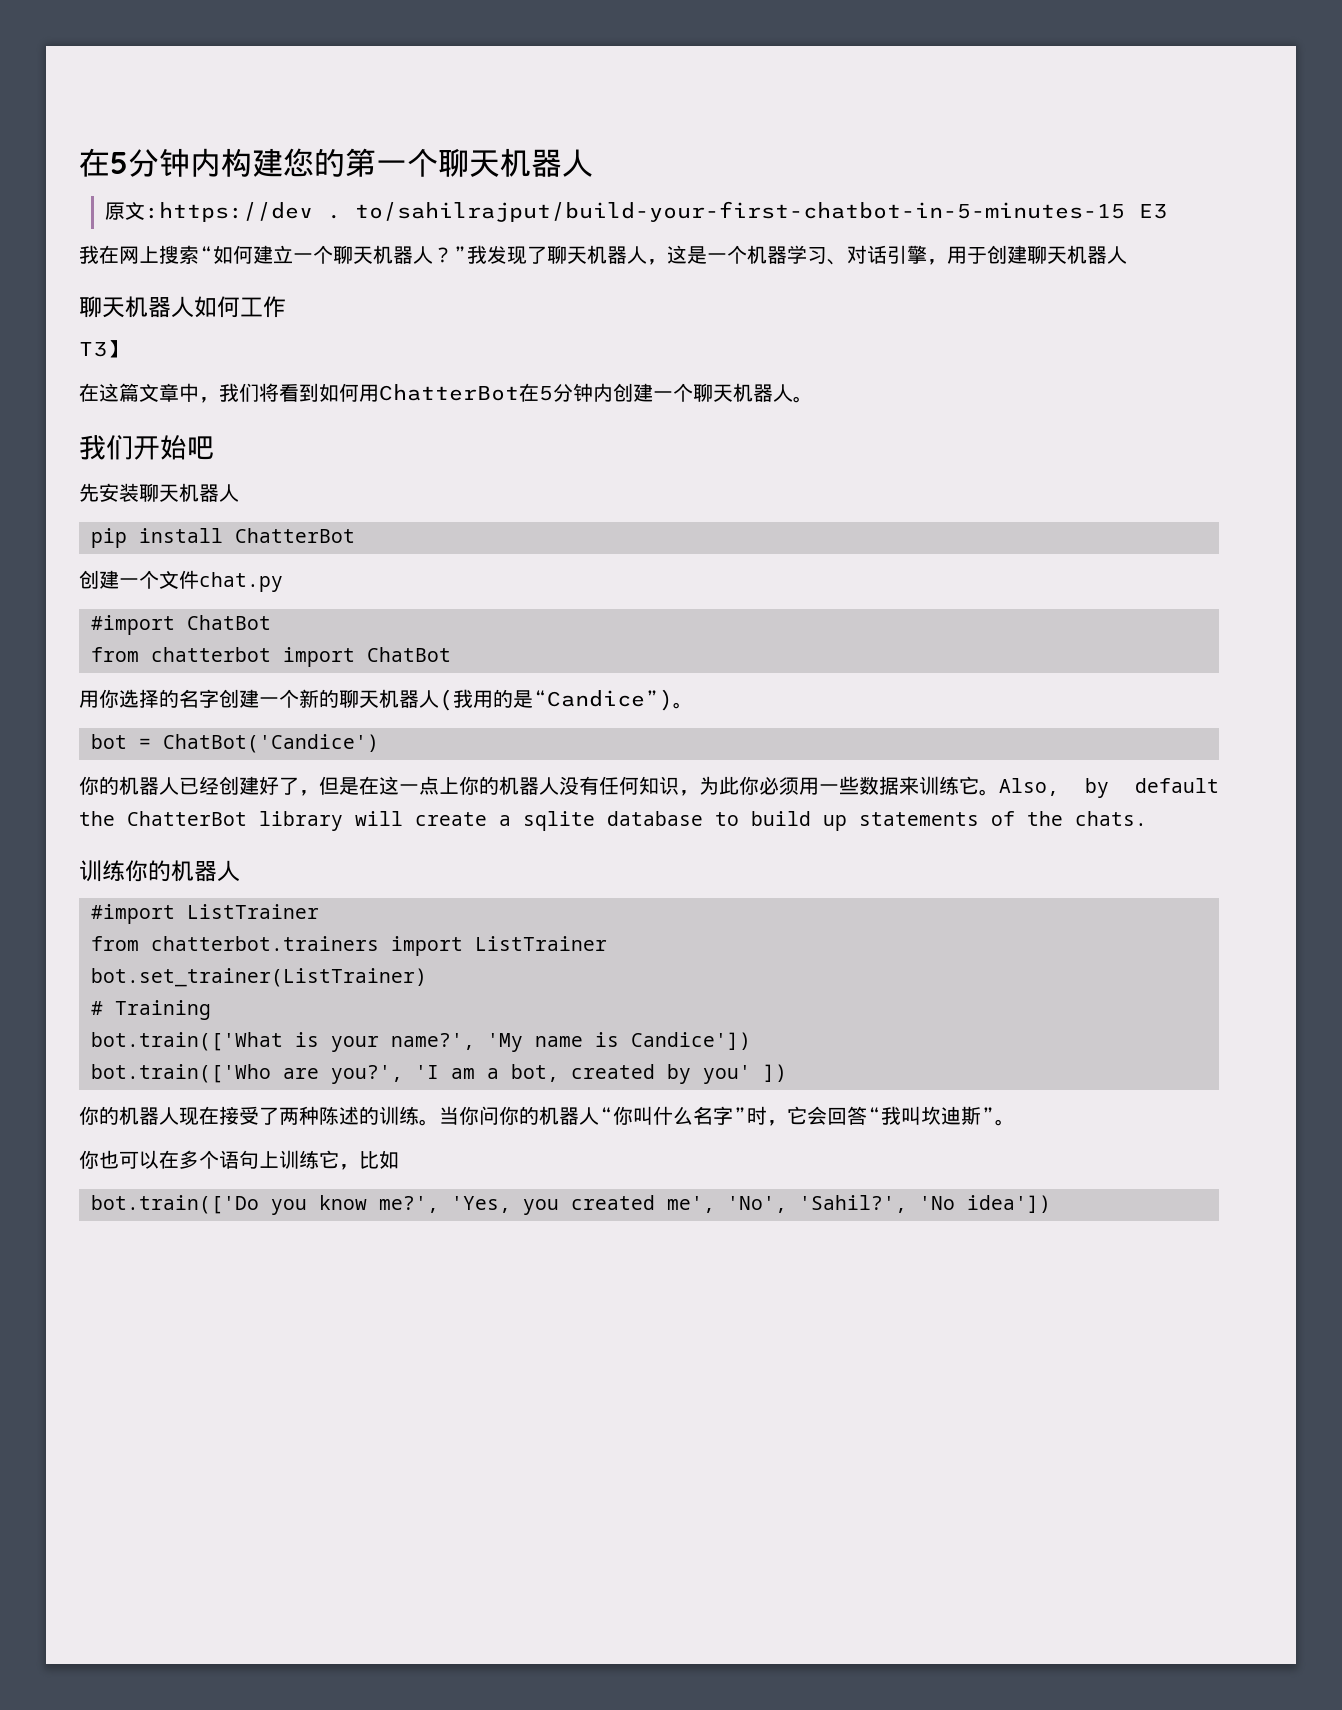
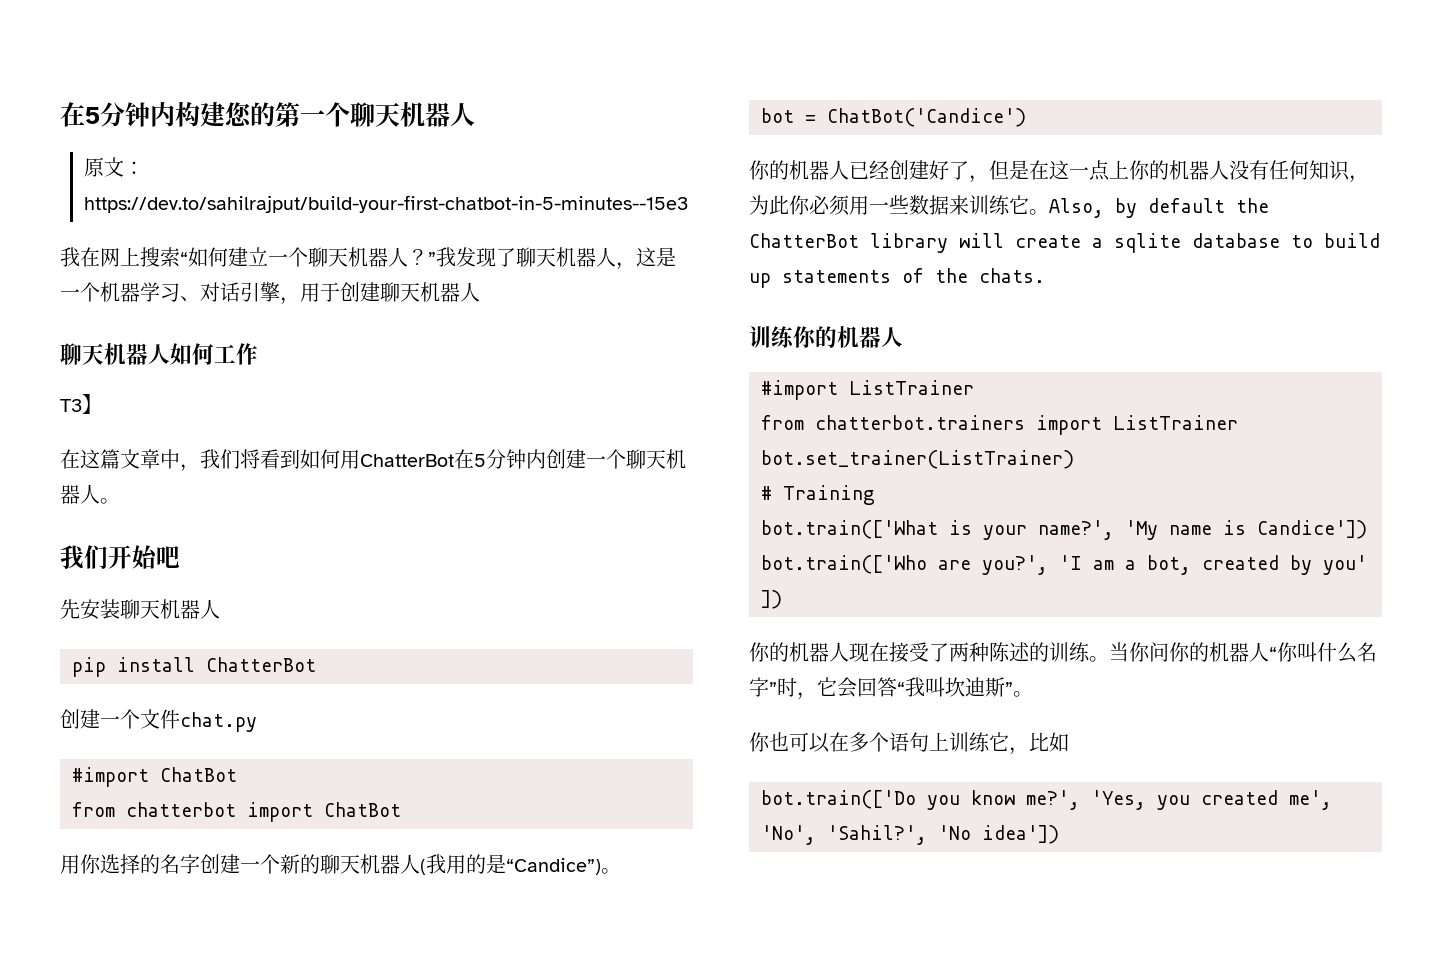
- 原文:https://dev . to/sahilrajput/build-your-first-chatbot-in-5-minutes-15 E3
+ 原文：https://dev.to/sahilrajput/build-your-first-chatbot-in-5-minutes--15e3

